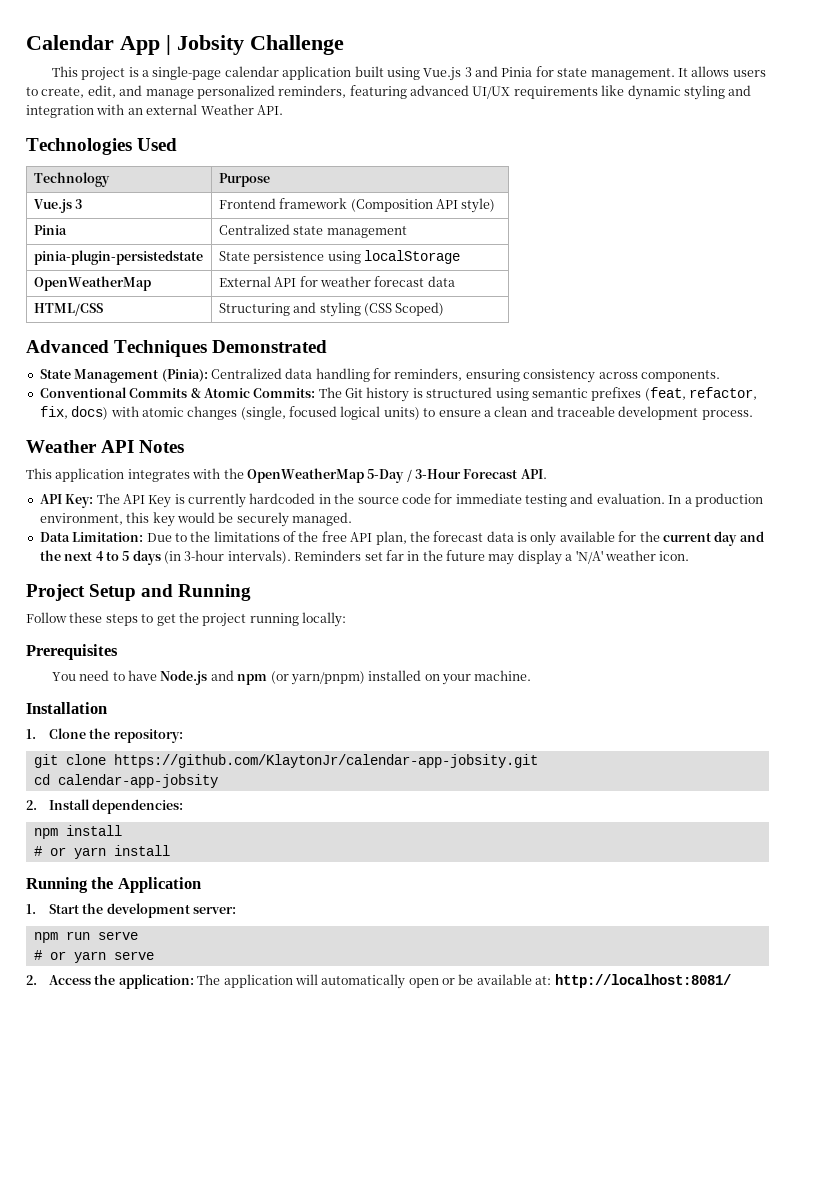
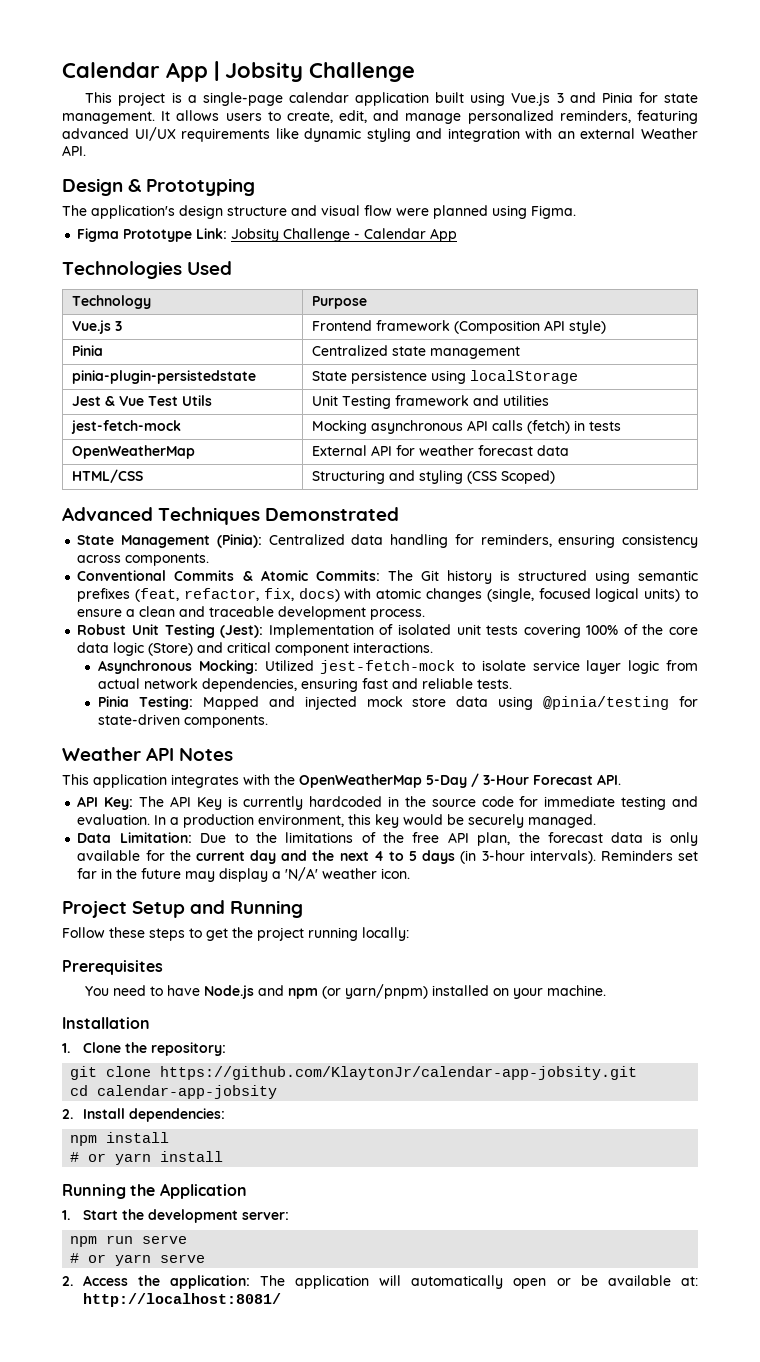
+ Design & Prototyping
+ The application's design structure and visual flow were planned using Figma.
+ Figma Prototype Link: Jobsity Challenge - Calendar App
+ Jest & Vue Test Utils | Unit Testing framework and utilities
+ jest-fetch-mock | Mocking asynchronous API calls (fetch) in tests
+ Robust Unit Testing (Jest): Implementation of isolated unit tests covering 100% of the core data logic (Store) and critical component interactions.
+ Asynchronous Mocking: Utilized jest-fetch-mock to isolate service layer logic from actual network dependencies, ensuring fast and reliable tests.
+ Pinia Testing: Mapped and injected mock store data using @pinia/testing for state-driven components.

